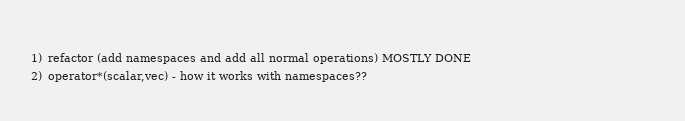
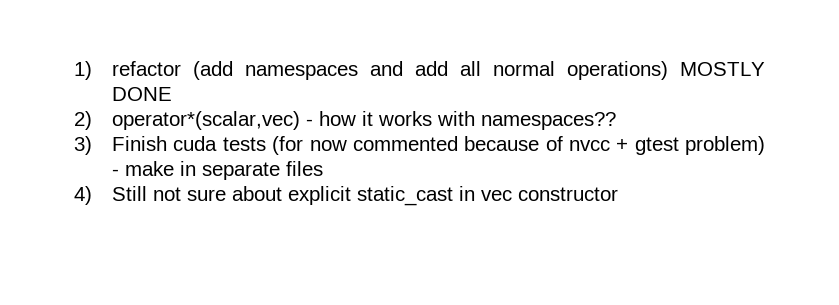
+ 3) Finish cuda tests (for now commented because of nvcc + gtest problem) - make in separate files
+ 4) Still not sure about explicit static_cast in vec constructor

